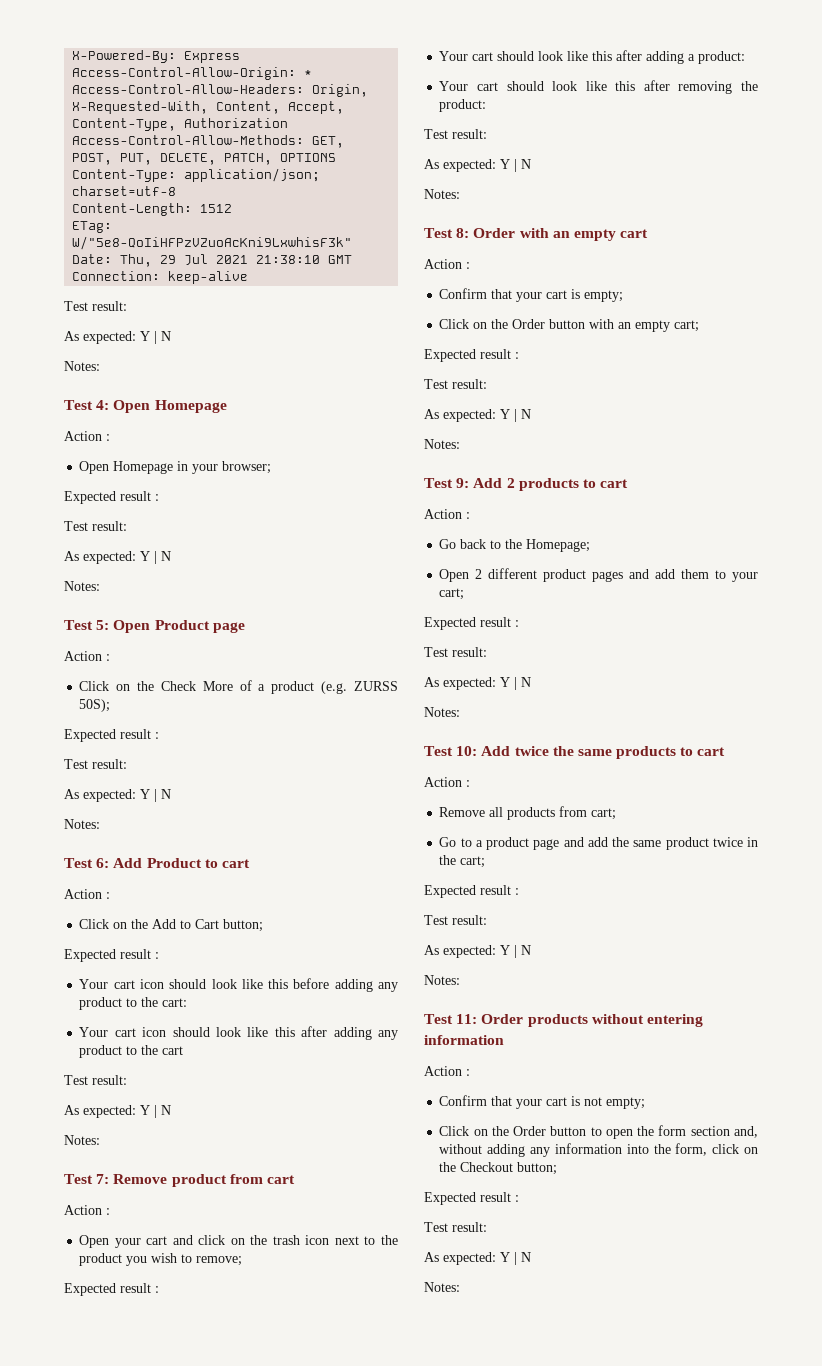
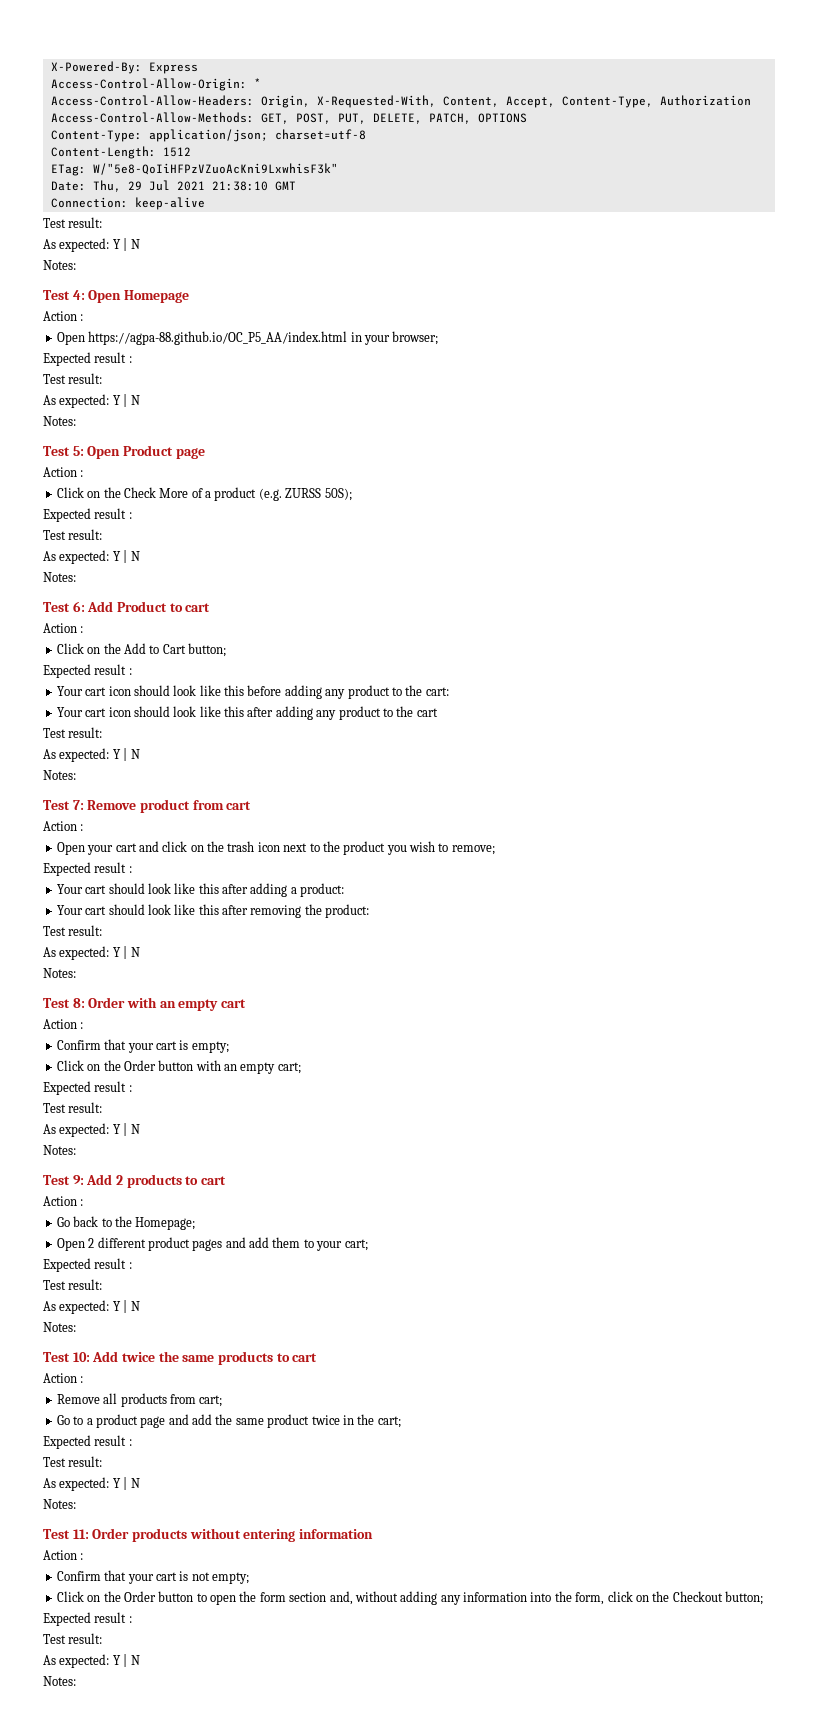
- Open Homepage in your browser;
+ Open https://agpa-88.github.io/OC_P5_AA/index.html in your browser;

